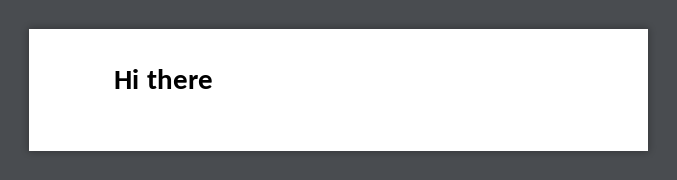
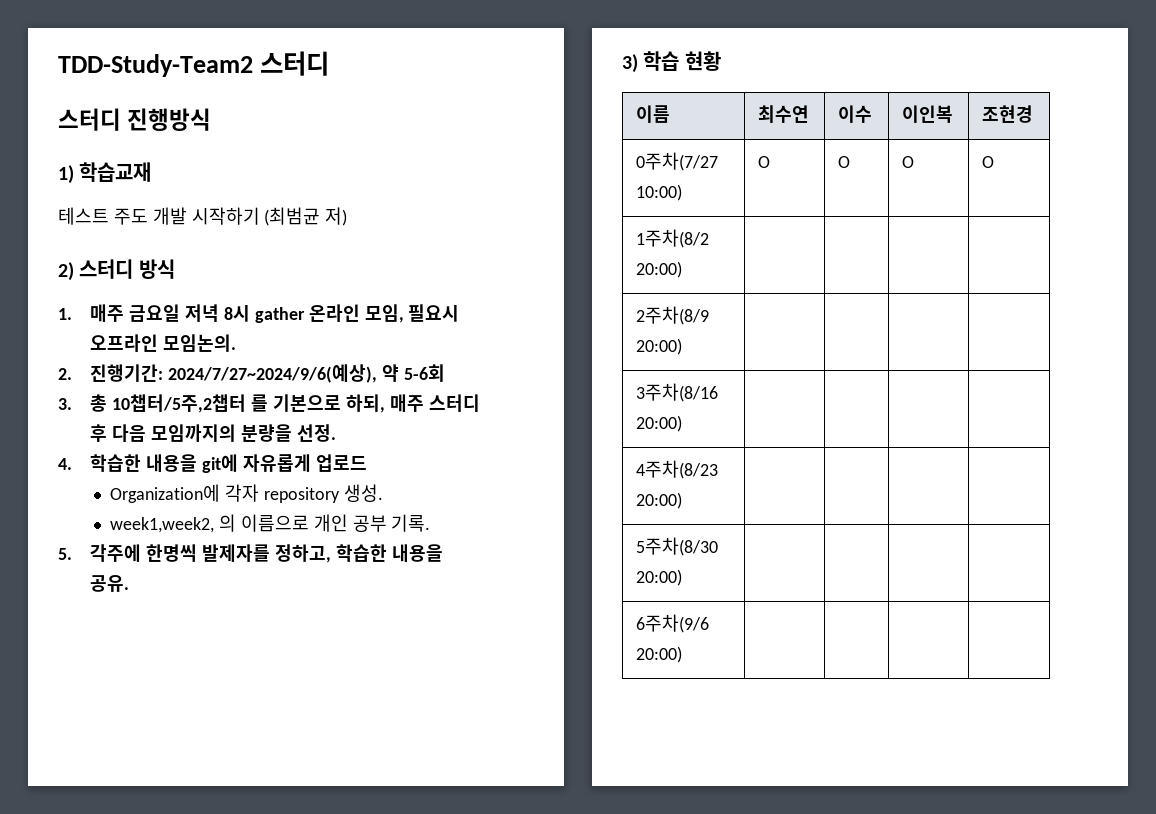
- Hi there
+ TDD-Study-Team2 스터디
+ 스터디 진행방식
+ 1) 학습교재
+ 테스트 주도 개발 시작하기 (최범균 저)
+ 2) 스터디 방식
+ 1. 매주 금요일 저녁 8시 gather 온라인 모임, 필요시 오프라인 모임논의.
+ 2. 진행기간: 2024/7/27~2024/9/6(예상), 약 5-6회
+ 3. 총 10챕터/5주,2챕터 를 기본으로 하되, 매주 스터디 후 다음 모임까지의 분량을 선정.
+ 4. 학습한 내용을 git에 자유롭게 업로드
+ Organization에 각자 repository 생성.
+ week1,week2, 의 이름으로 개인 공부 기록.
+ 5. 각주에 한명씩 발제자를 정하고, 학습한 내용을 공유.
+ 3) 학습 현황
+ 이름 | 최수연 | 이수 | 이인복 | 조현경
+ 0주차(7/27 10:00) | O | O | O | O
+ 1주차(8/2 20:00) | | | |
+ 2주차(8/9 20:00) | | | |
+ 3주차(8/16 20:00) | | | |
+ 4주차(8/23 20:00) | | | |
+ 5주차(8/30 20:00) | | | |
+ 6주차(9/6 20:00) | | | |

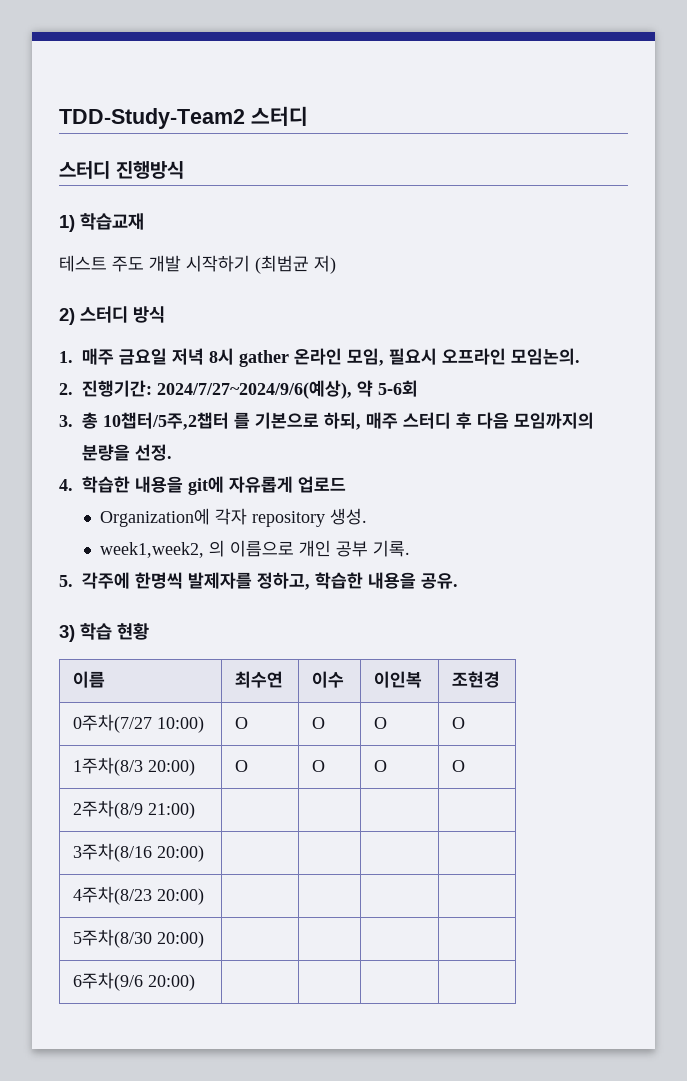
- 1주차(8/2 20:00) | | | |
+ 1주차(8/3 20:00) | O | O | O | O
- 2주차(8/9 20:00) | | | |
+ 2주차(8/9 21:00) | | | |

